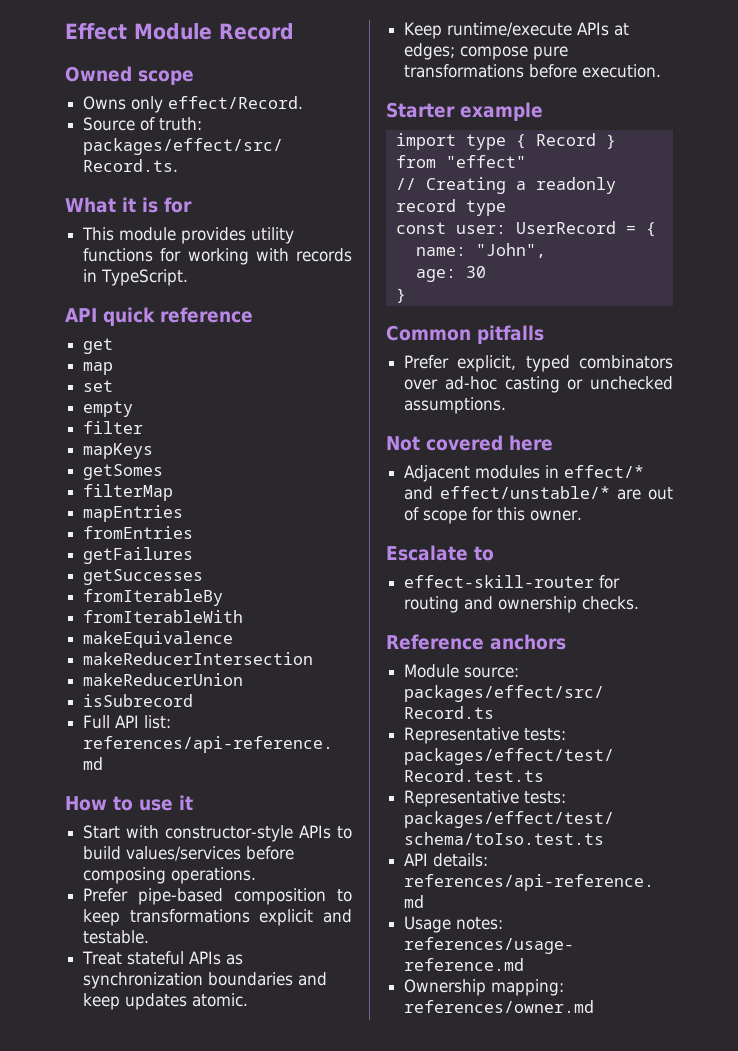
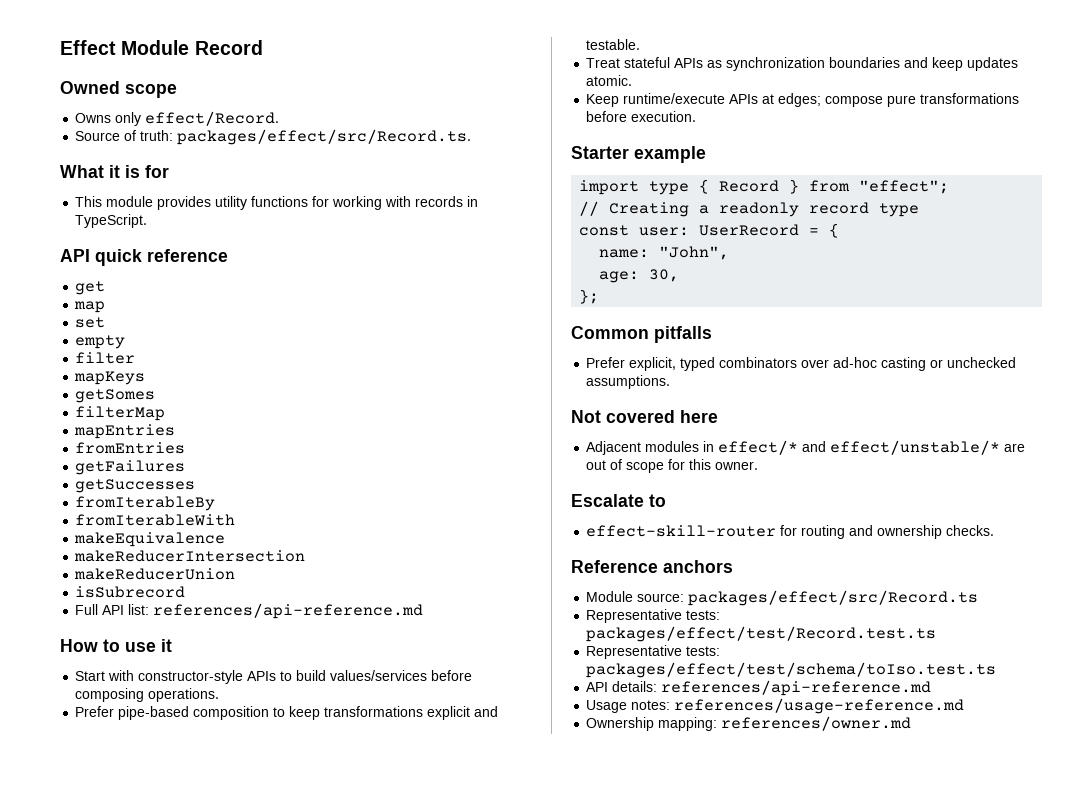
- import type { Record } from "effect"
+ import type { Record } from "effect";
- age: 30
- }
+ age: 30,
+ };

